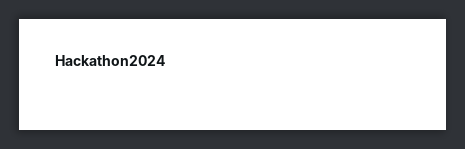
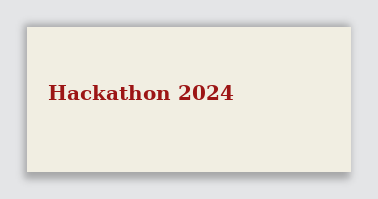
- Hackathon2024
+ Hackathon 2024

